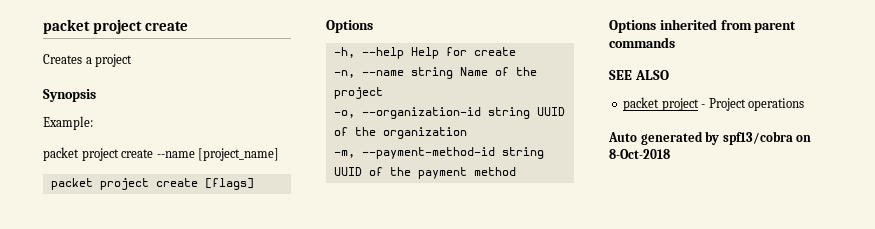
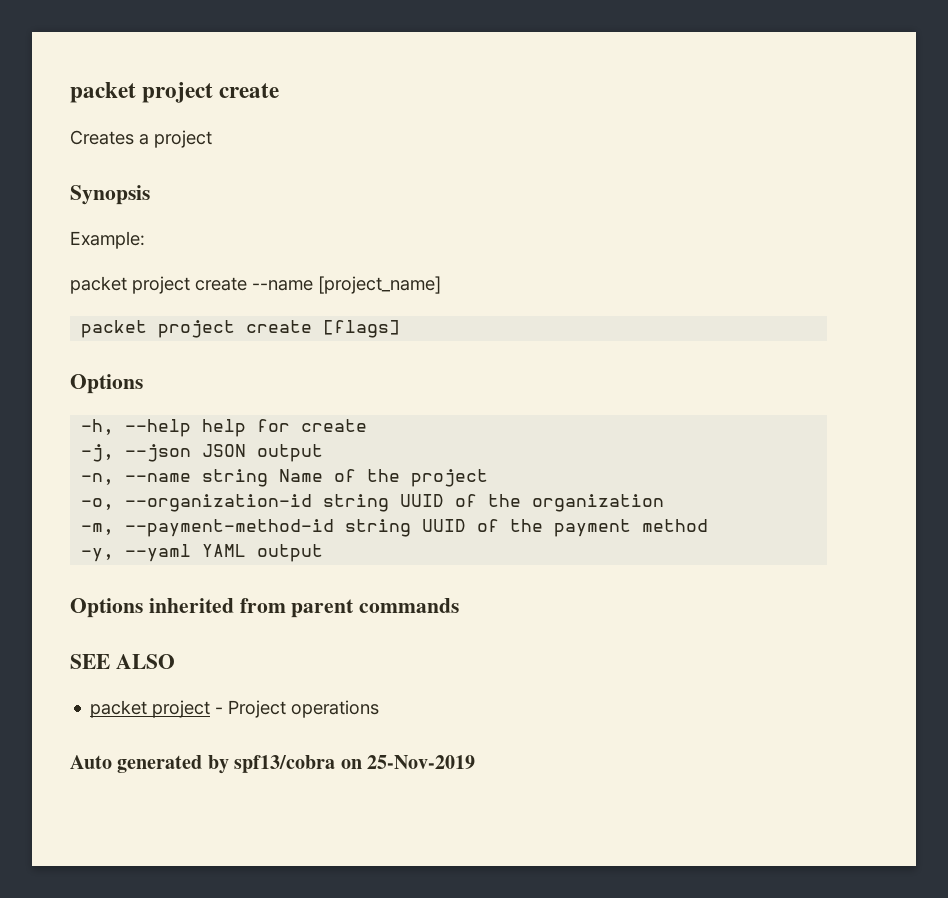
- -h, --help Help for create
+ -h, --help help for create
+ -j, --json JSON output
+ -y, --yaml YAML output
- Auto generated by spf13/cobra on 8-Oct-2018
+ Auto generated by spf13/cobra on 25-Nov-2019

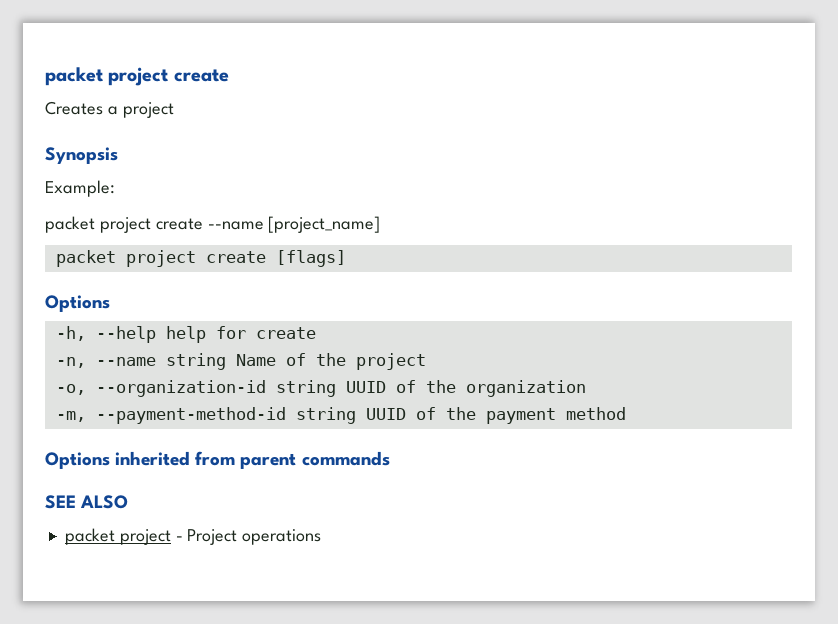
- -j, --json JSON output
- -y, --yaml YAML output
- Auto generated by spf13/cobra on 25-Nov-2019

